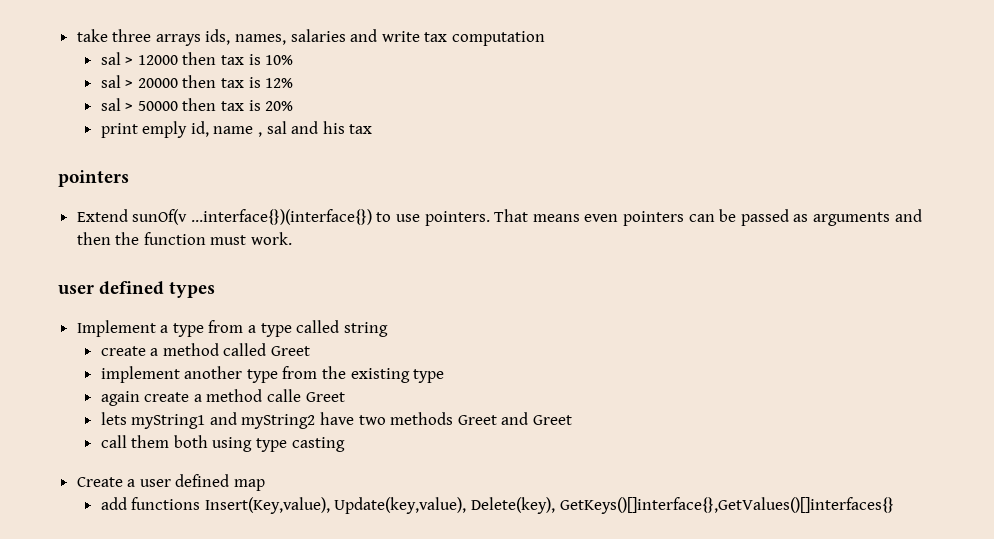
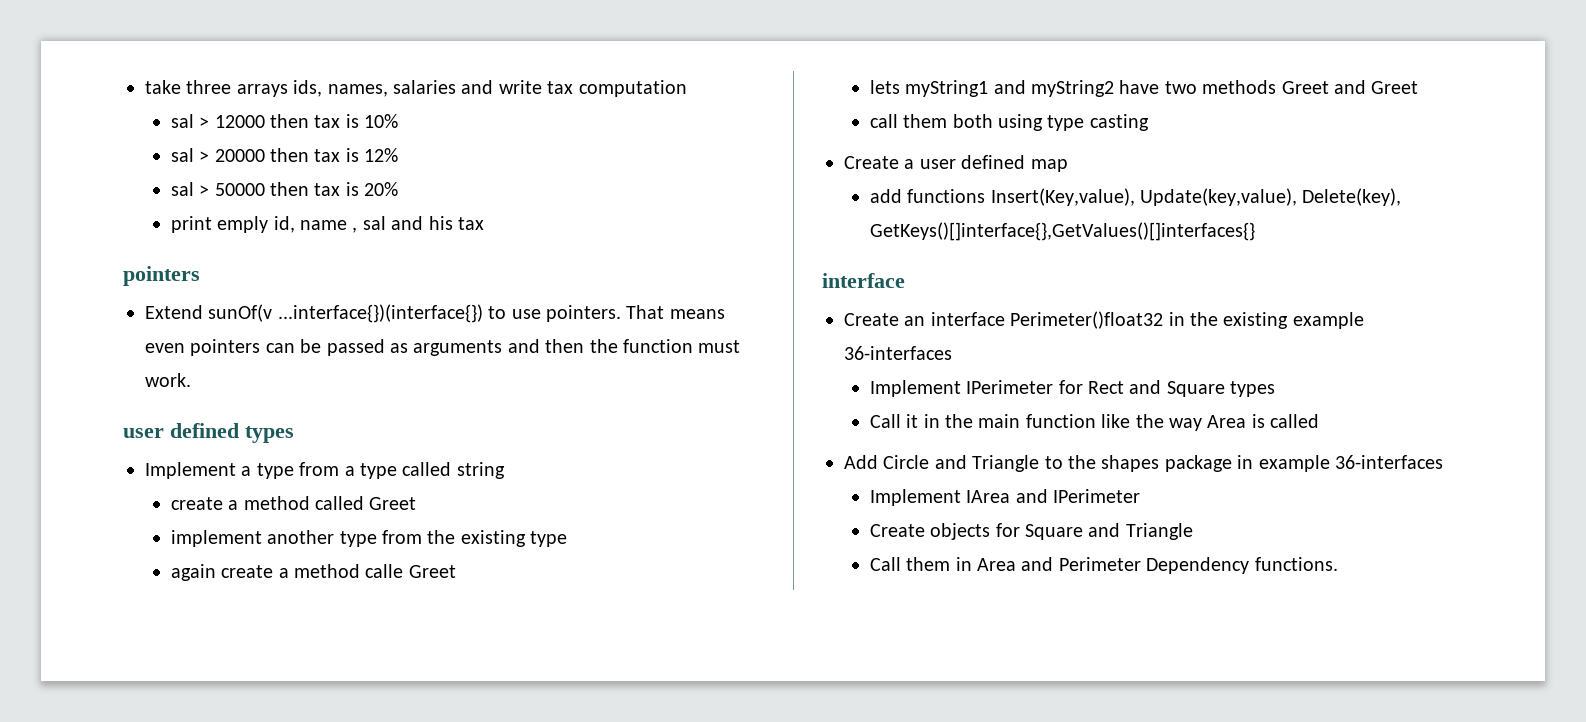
  add functions Insert(Key,value), Update(key,value), Delete(key), GetKeys()[]interface{},GetValues()[]interfaces{}
+ interface
+ Create an interface Perimeter()float32 in the existing example 36-interfaces
+ Implement IPerimeter for Rect and Square types
+ Call it in the main function like the way Area is called
+ Add Circle and Triangle to the shapes package in example 36-interfaces
+ Implement IArea and IPerimeter
+ Create objects for Square and Triangle
+ Call them in Area and Perimeter Dependency functions.

